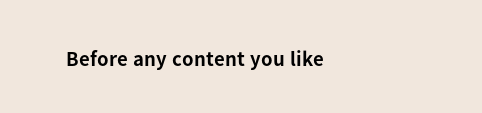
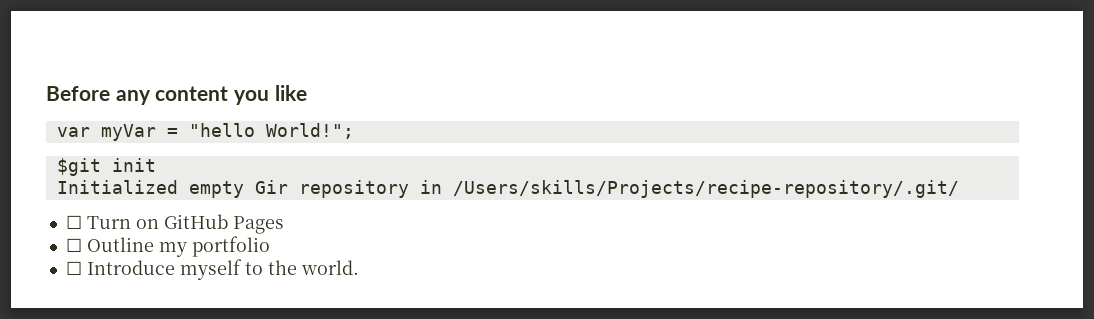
+ var myVar = "hello World!";
+ $git init
+ Initialized empty Gir repository in /Users/skills/Projects/recipe-repository/.git/
+ ☐ Turn on GitHub Pages
+ ☐ Outline my portfolio
+ ☐ Introduce myself to the world.

